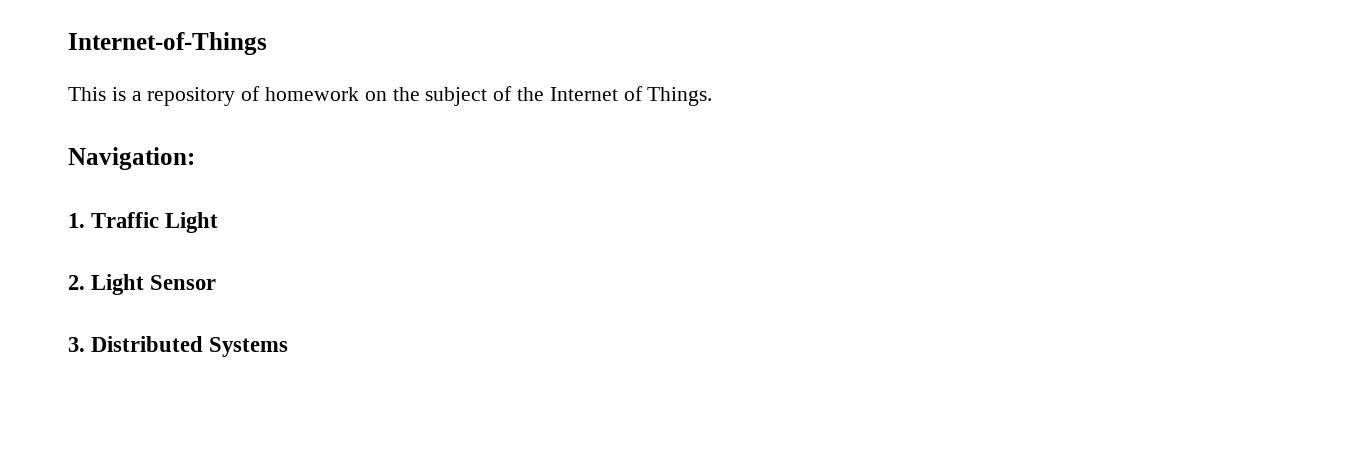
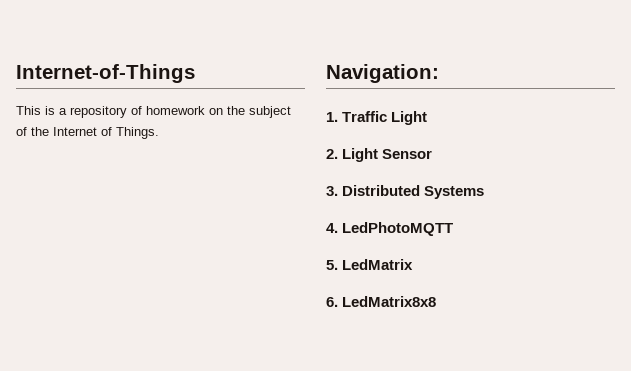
+ 4. LedPhotoMQTT
+ 5. LedMatrix
+ 6. LedMatrix8x8

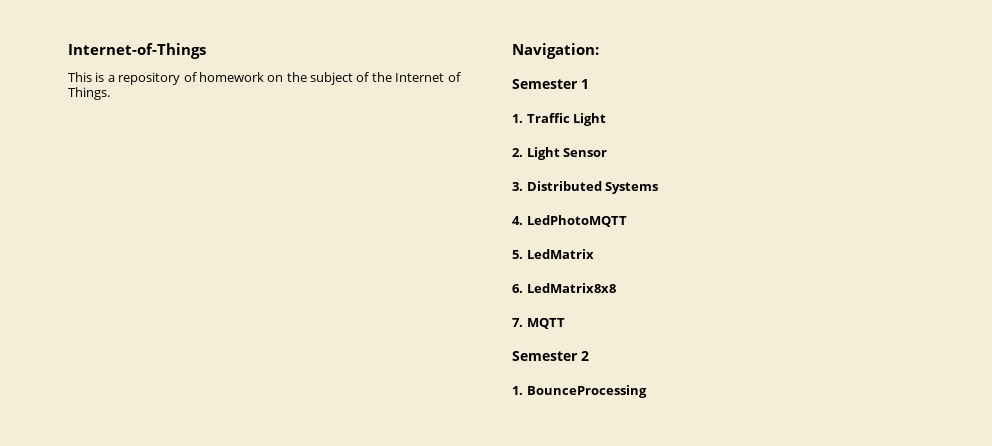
+ Semester 1
+ 7. MQTT
+ Semester 2
+ 1. BounceProcessing

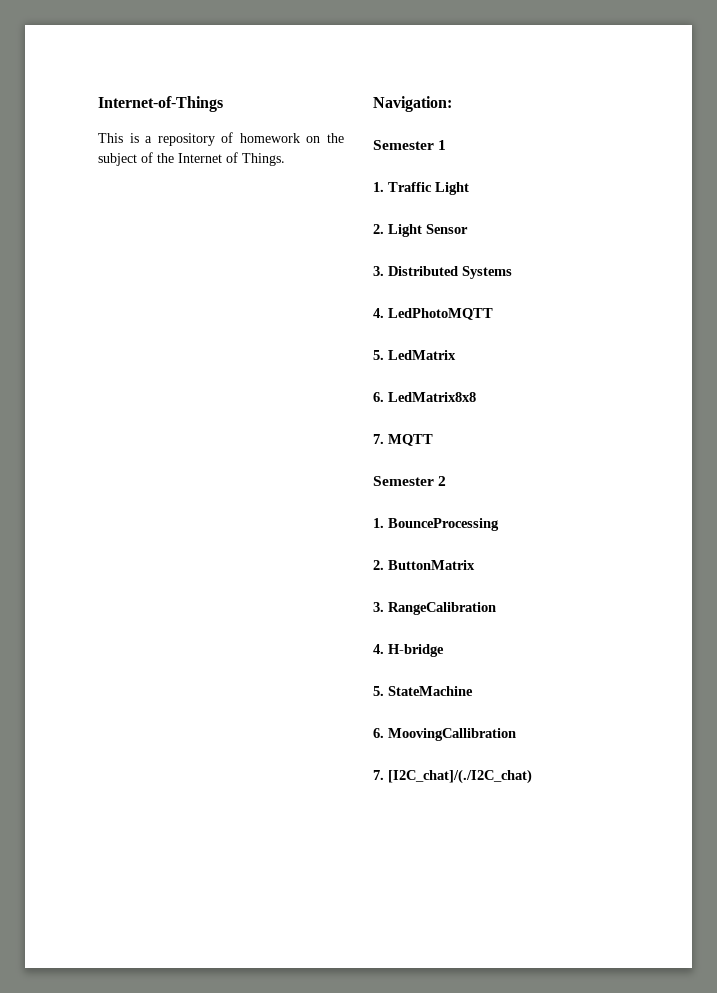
+ 2. ButtonMatrix
+ 3. RangeCalibration
+ 4. H-bridge
+ 5. StateMachine
+ 6. MoovingCallibration
+ 7. [I2C_chat]/(./I2C_chat)

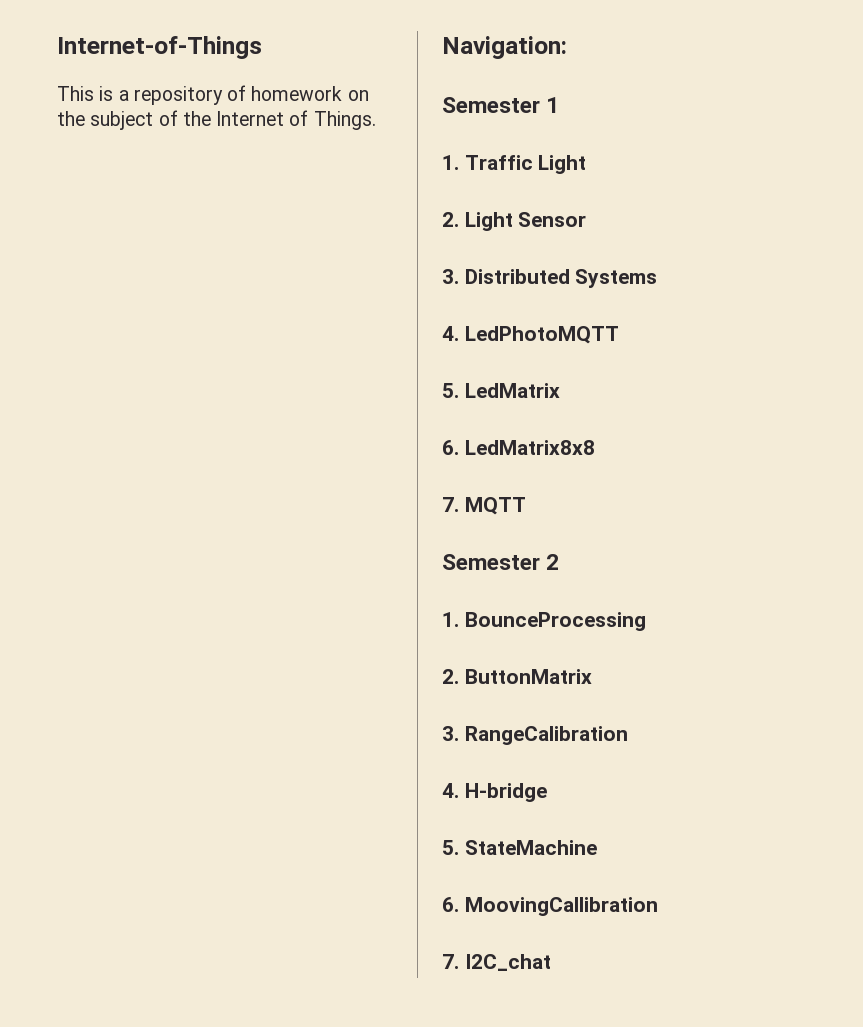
- 7. [I2C_chat]/(./I2C_chat)
+ 7. I2C_chat

